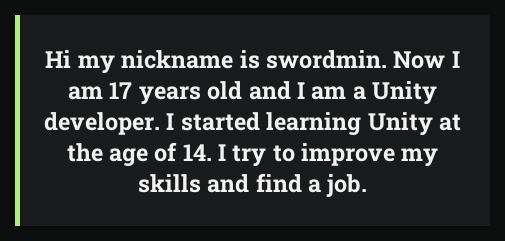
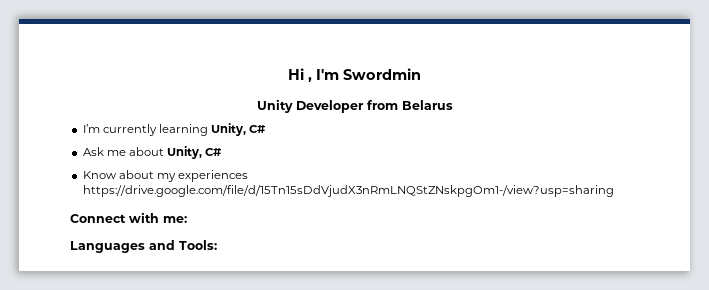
- Hi my nickname is swordmin. Now I am 17 years old and I am a Unity developer. I started learning Unity at the age of 14. I try to improve my skills and find a job.
+ Hi , I'm Swordmin
+ Unity Developer from Belarus
+ I’m currently learning Unity, C#
+ Ask me about Unity, C#
+ Know about my experiences https://drive.google.com/file/d/15Tn15sDdVjudX3nRmLNQStZNskpgOm1-/view?usp=sharing
+ Connect with me:
+ Languages and Tools:

